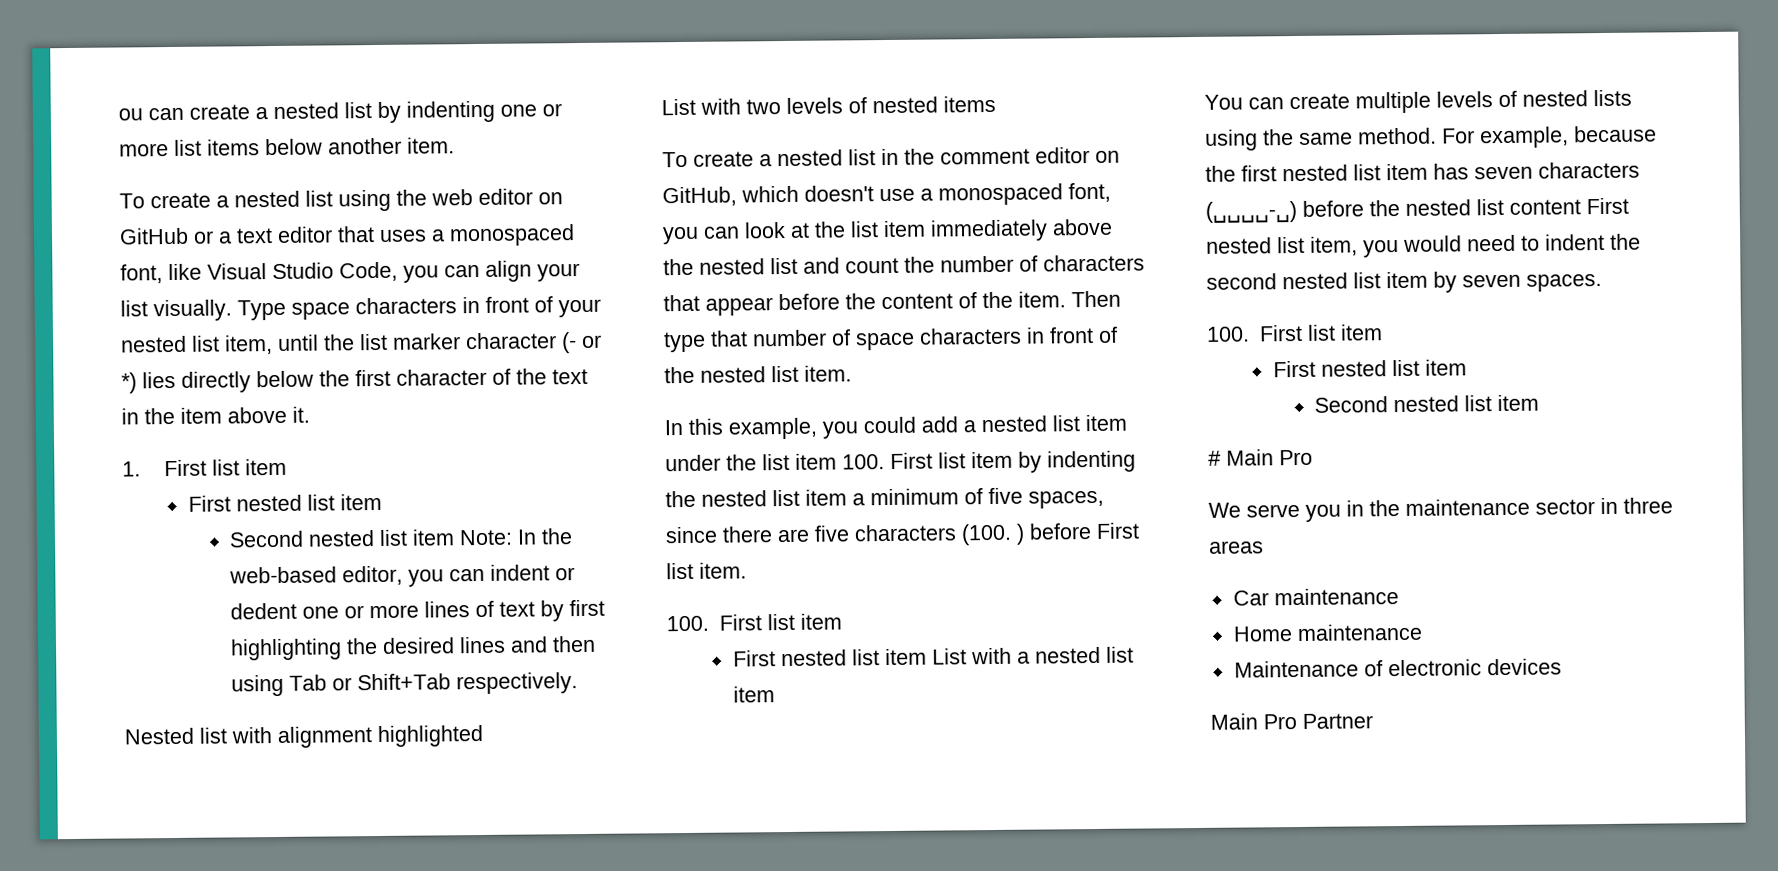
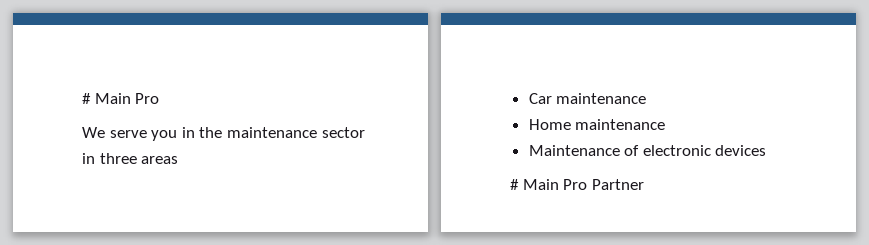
- ou can create a nested list by indenting one or more list items below another item.
- To create a nested list using the web editor on GitHub or a text editor that uses a monospaced font, like Visual Studio Code, you can align your list visually. Type space characters in front of your nested list item, until the list marker character (- or *) lies directly below the first character of the text in the item above it.
- 1. First list item
- First nested list item
- Second nested list item Note: In the web-based editor, you can indent or dedent one or more lines of text by first highlighting the desired lines and then using Tab or Shift+Tab respectively.
- Nested list with alignment highlighted
- List with two levels of nested items
- To create a nested list in the comment editor on GitHub, which doesn't use a monospaced font, you can look at the list item immediately above the nested list and count the number of characters that appear before the content of the item. Then type that number of space characters in front of the nested list item.
- In this example, you could add a nested list item under the list item 100. First list item by indenting the nested list item a minimum of five spaces, since there are five characters (100. ) before First list item.
- 100. First list item
- First nested list item List with a nested list item
- You can create multiple levels of nested lists using the same method. For example, because the first nested list item has seven characters (␣␣␣␣-␣) before the nested list content First nested list item, you would need to indent the second nested list item by seven spaces.
- 100. First list item
- First nested list item
- Second nested list item
- Main Pro Partner
+ # Main Pro Partner

